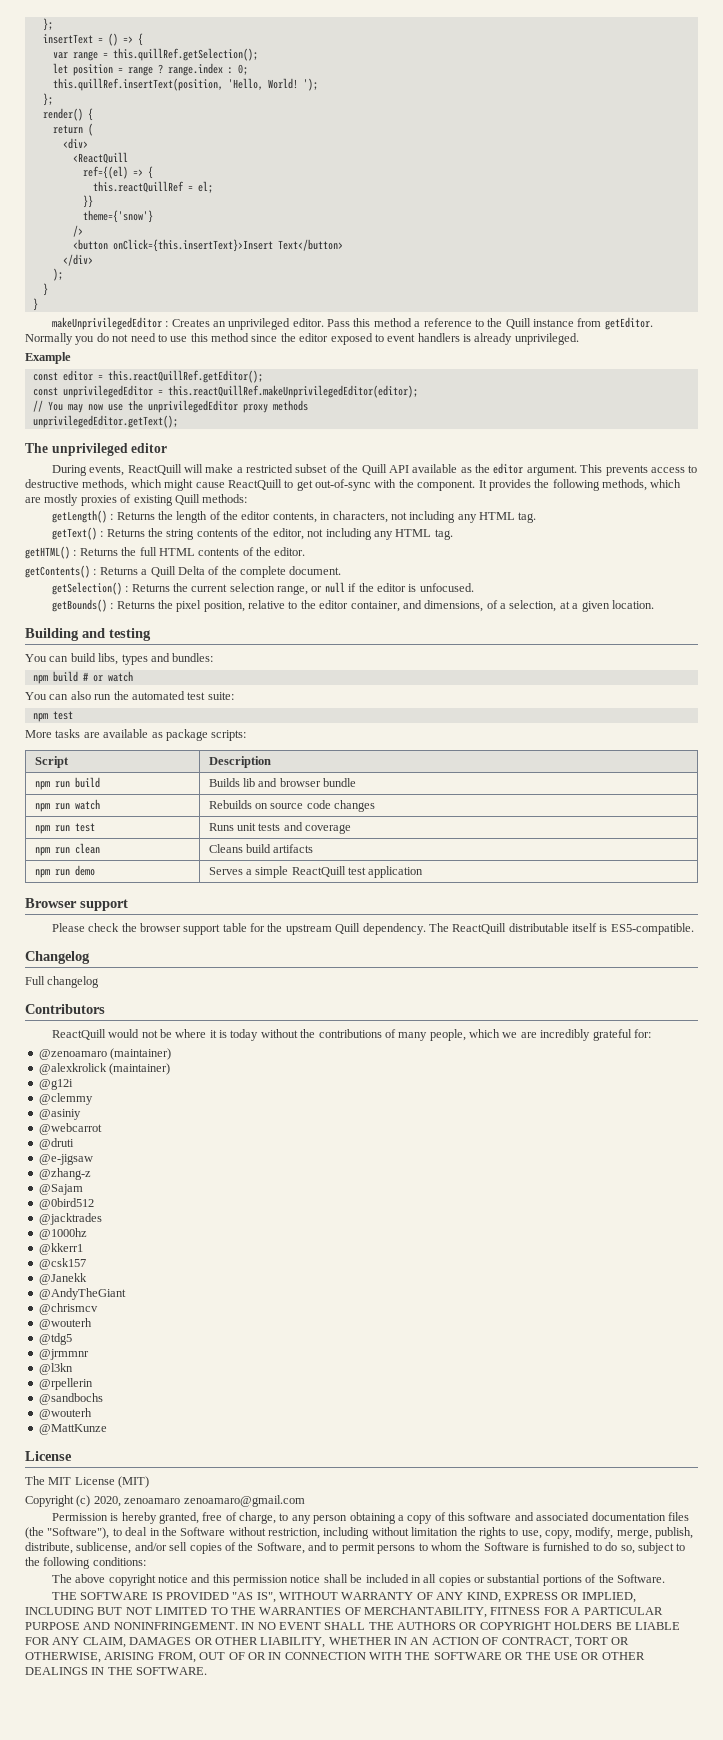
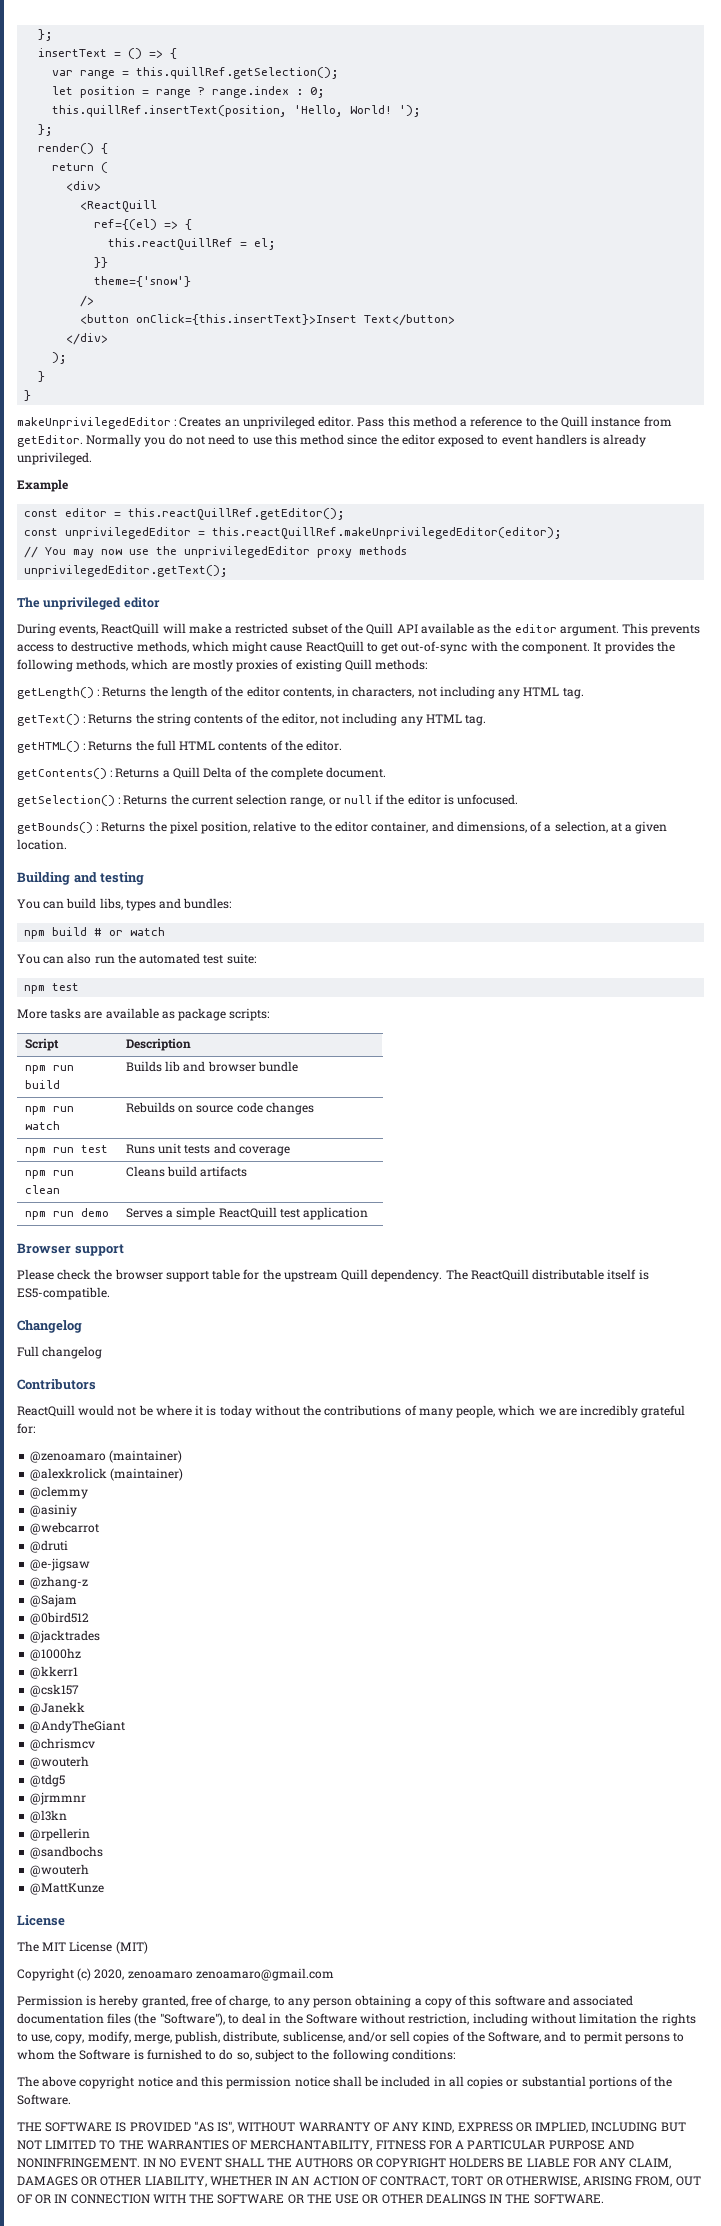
- @g12i

